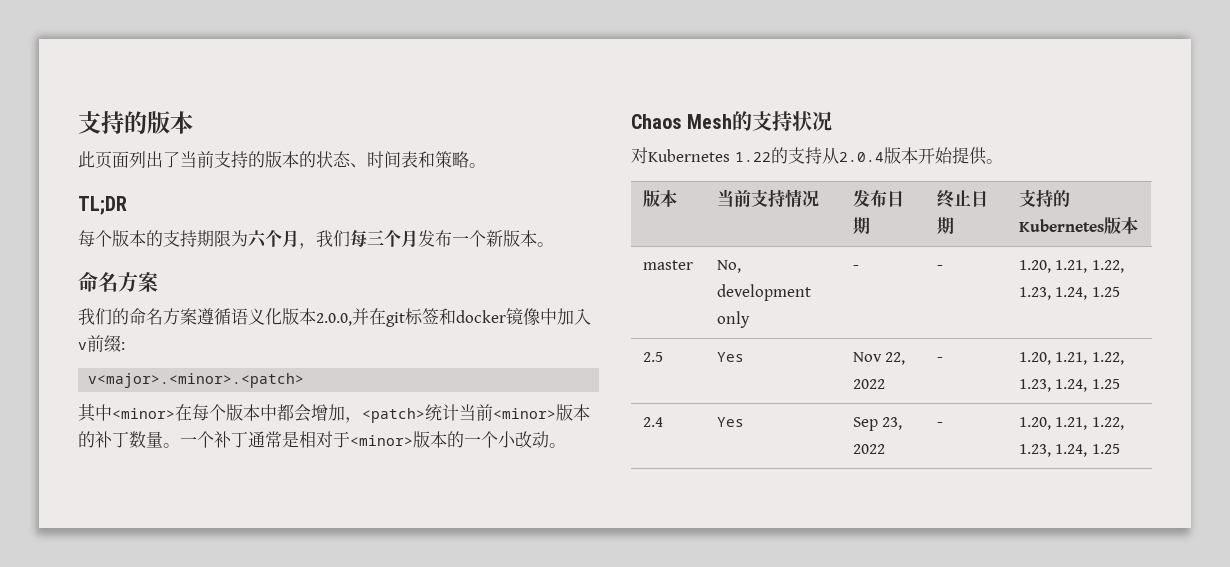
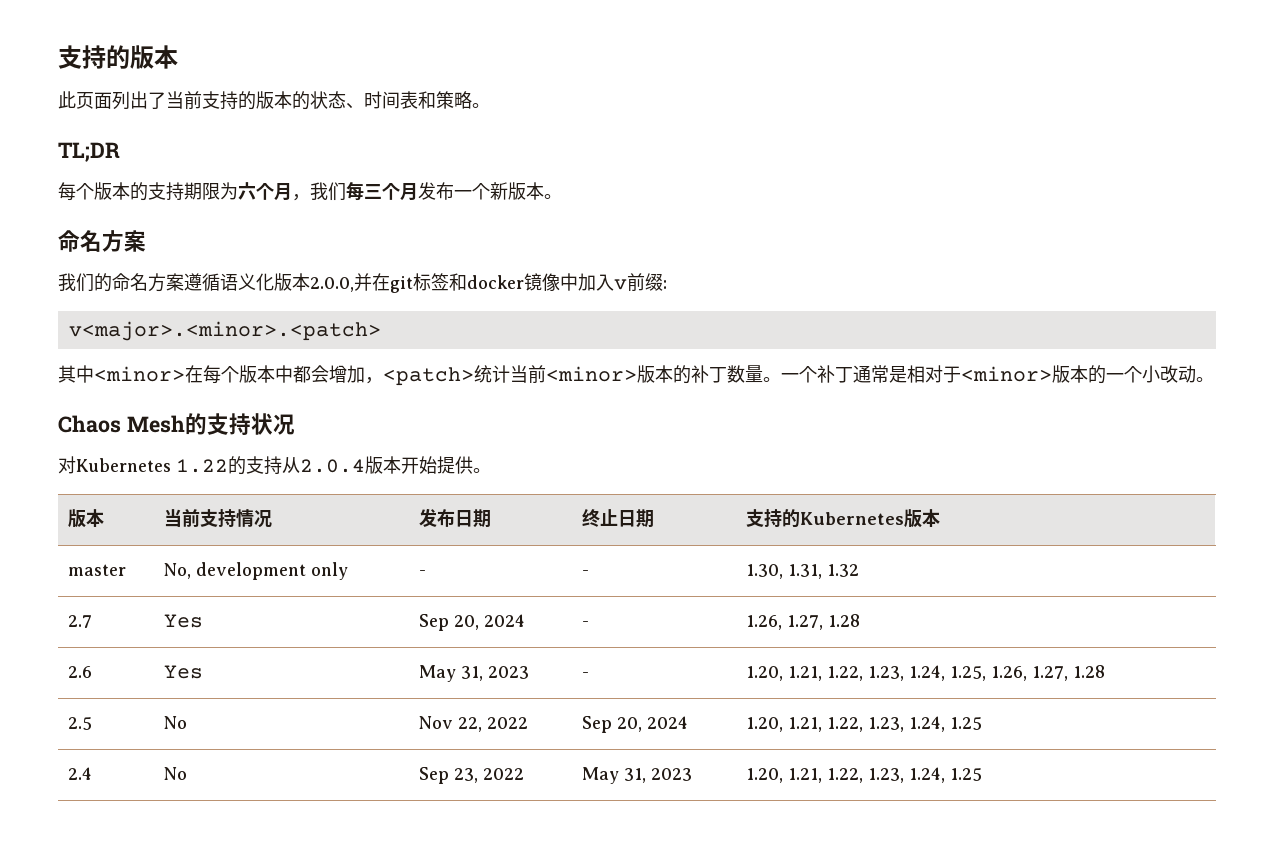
- master | No, development only | - | - | 1.20, 1.21, 1.22, 1.23, 1.24, 1.25
+ master | No, development only | - | - | 1.30, 1.31, 1.32
+ 2.7 | Yes | Sep 20, 2024 | - | 1.26, 1.27, 1.28
+ 2.6 | Yes | May 31, 2023 | - | 1.20, 1.21, 1.22, 1.23, 1.24, 1.25, 1.26, 1.27, 1.28
- 2.5 | Yes | Nov 22, 2022 | - | 1.20, 1.21, 1.22, 1.23, 1.24, 1.25
+ 2.5 | No | Nov 22, 2022 | Sep 20, 2024 | 1.20, 1.21, 1.22, 1.23, 1.24, 1.25
- 2.4 | Yes | Sep 23, 2022 | - | 1.20, 1.21, 1.22, 1.23, 1.24, 1.25
+ 2.4 | No | Sep 23, 2022 | May 31, 2023 | 1.20, 1.21, 1.22, 1.23, 1.24, 1.25

